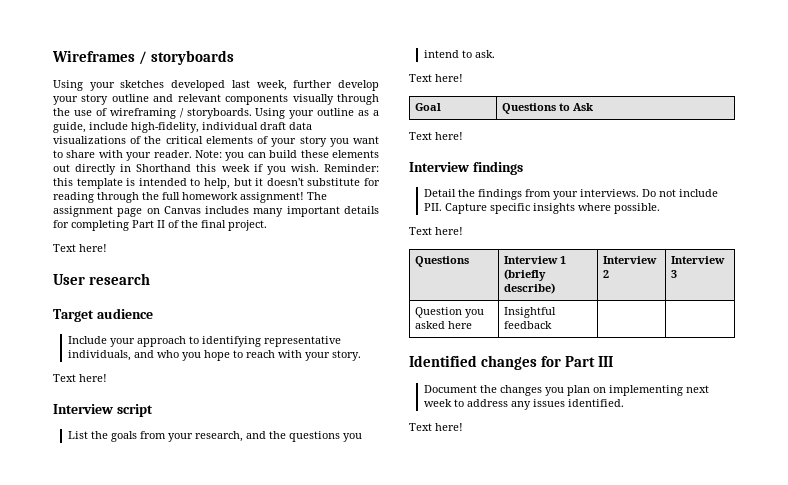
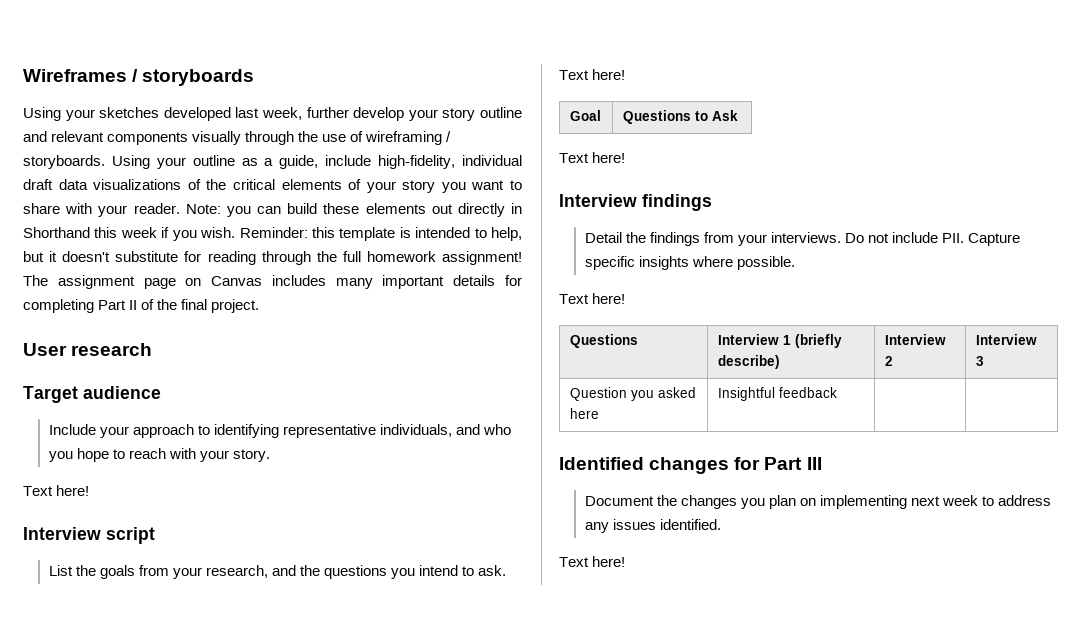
  The assignment page on Canvas includes many important details for completing Part II of the final project.
- Text here!

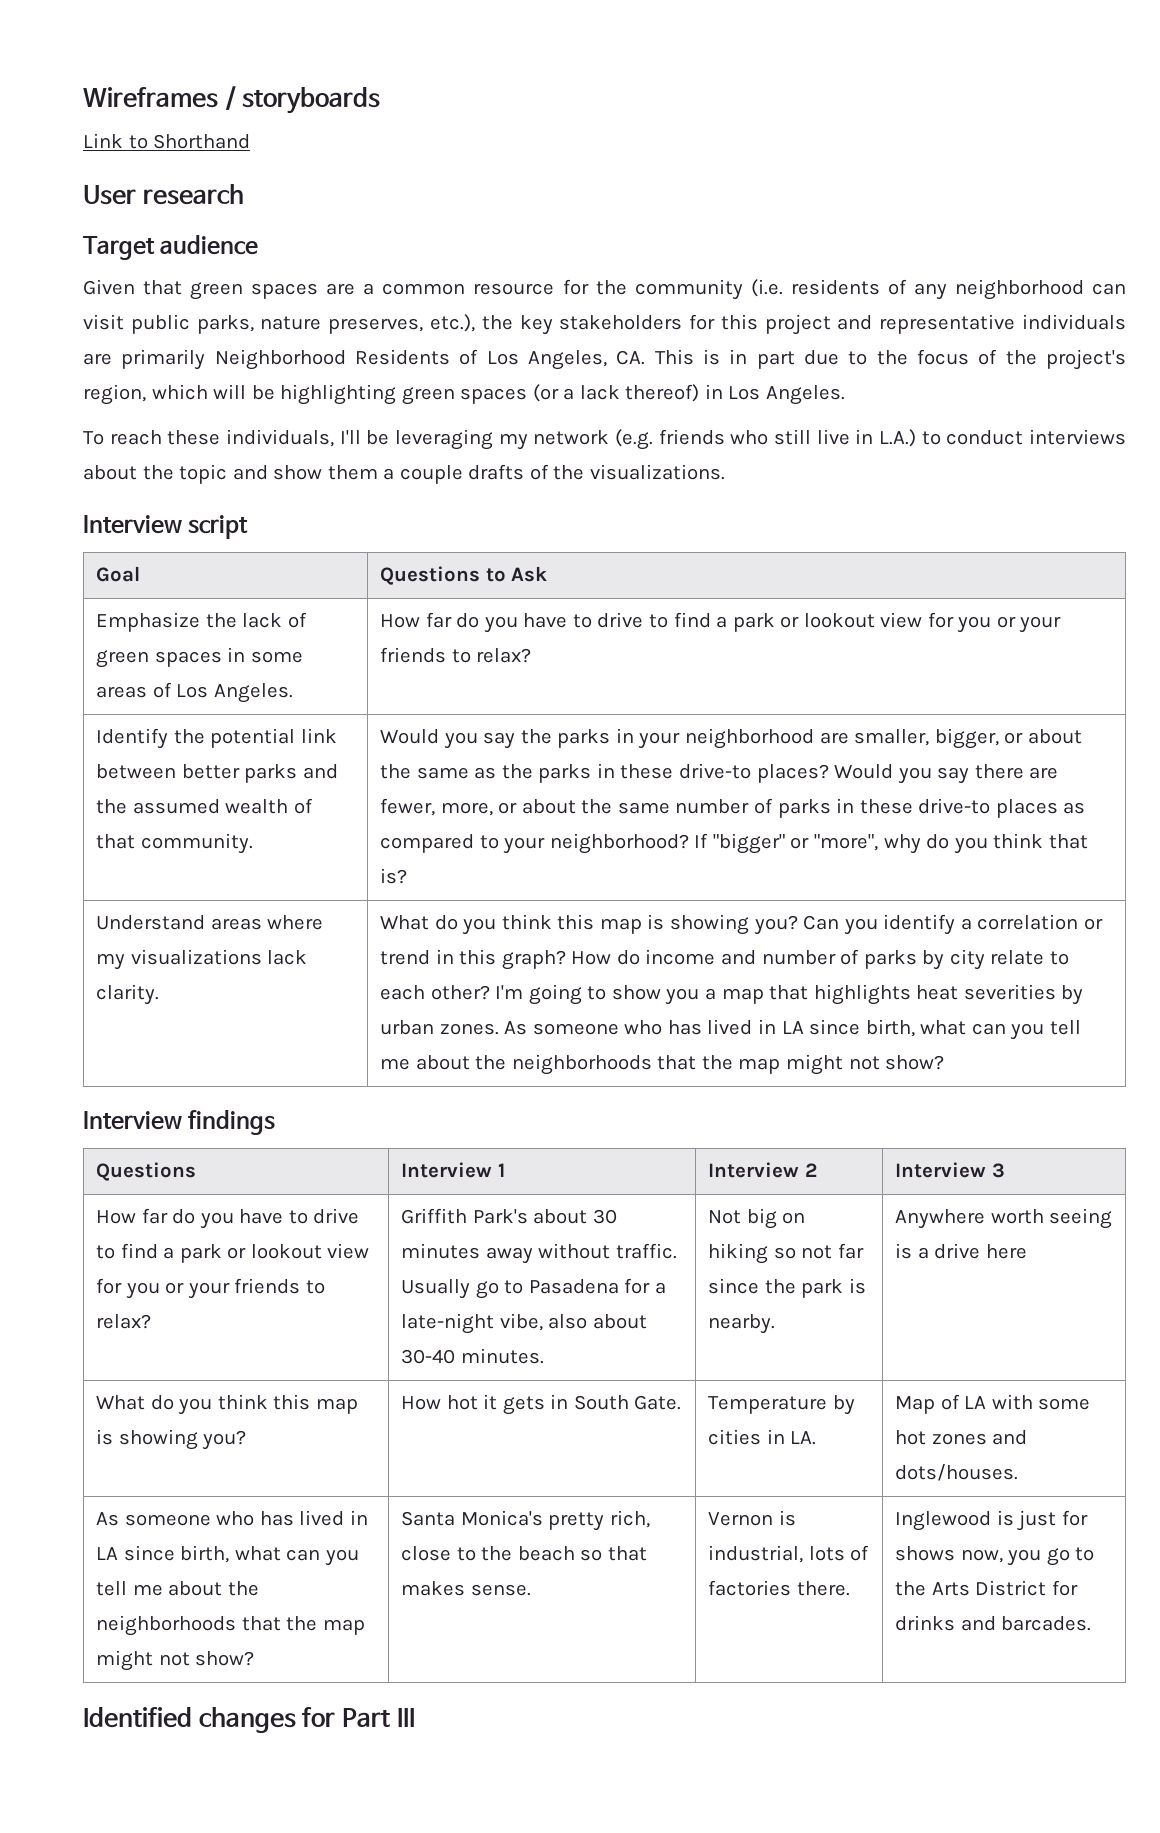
- Using your sketches developed last week, further develop your story outline and relevant components visually through the use of wireframing / storyboards. Using your outline as a guide, include high-fidelity, individual draft data visualizations of the critical elements of your story you want to share with your reader. Note: you can build these elements out directly in Shorthand this week if you wish. Reminder: this template is intended to help, but it doesn't substitute for reading through the full homework assignment! The assignment page on Canvas includes many important details for completing Part II of the final project.
+ Link to Shorthand
  User research
  Target audience
- Include your approach to identifying representative individuals, and who you hope to reach with your story.
- Text here!
+ Given that green spaces are a common resource for the community (i.e. residents of any neighborhood can visit public parks, nature preserves, etc.), the key stakeholders for this project and representative individuals are primarily Neighborhood Residents of Los Angeles, CA. This is in part due to the focus of the project's region, which will be highlighting green spaces (or a lack thereof) in Los Angeles.
+ To reach these individuals, I'll be leveraging my network (e.g. friends who still live in L.A.) to conduct interviews about the topic and show them a couple drafts of the visualizations.
  Interview script
- List the goals from your research, and the questions you intend to ask.
- Text here!
  Goal | Questions to Ask
- Text here!
+ Emphasize the lack of green spaces in some areas of Los Angeles. | How far do you have to drive to find a park or lookout view for you or your friends to relax?
+ Identify the potential link between better parks and the assumed wealth of that community. | Would you say the parks in your neighborhood are smaller, bigger, or about the same as the parks in these drive-to places? Would you say there are fewer, more, or about the same number of parks in these drive-to places as compared to your neighborhood? If "bigger" or "more", why do you think that is?
+ Understand areas where my visualizations lack clarity. | What do you think this map is showing you? Can you identify a correlation or trend in this graph? How do income and number of parks by city relate to each other? I'm going to show you a map that highlights heat severities by urban zones. As someone who has lived in LA since birth, what can you tell me about the neighborhoods that the map might not show?
  Interview findings
- Detail the findings from your interviews. Do not include PII. Capture specific insights where possible.
- Text here!
- Questions | Interview 1 (briefly describe) | Interview 2 | Interview 3
+ Questions | Interview 1 | Interview 2 | Interview 3
- Question you asked here | Insightful feedback
+ How far do you have to drive to find a park or lookout view for you or your friends to relax? | Griffith Park's about 30 minutes away without traffic. Usually go to Pasadena for a late-night vibe, also about 30-40 minutes. | Not big on hiking so not far since the park is nearby. | Anywhere worth seeing is a drive here
+ What do you think this map is showing you? | How hot it gets in South Gate. | Temperature by cities in LA. | Map of LA with some hot zones and dots/houses.
+ As someone who has lived in LA since birth, what can you tell me about the neighborhoods that the map might not show? | Santa Monica's pretty rich, close to the beach so that makes sense. | Vernon is industrial, lots of factories there. | Inglewood is just for shows now, you go to the Arts District for drinks and barcades.
- Document the changes you plan on implementing next week to address any issues identified.
- Text here!

